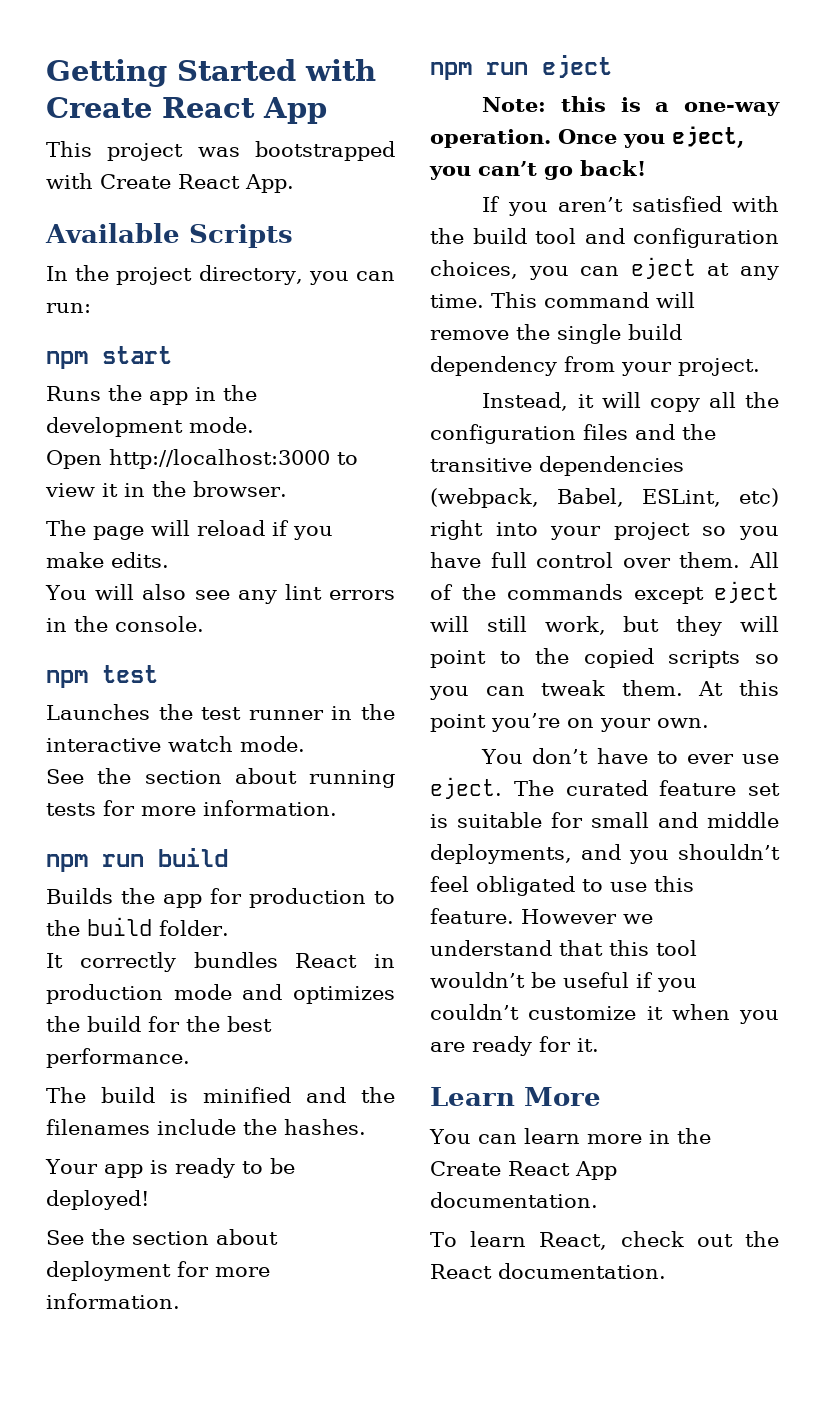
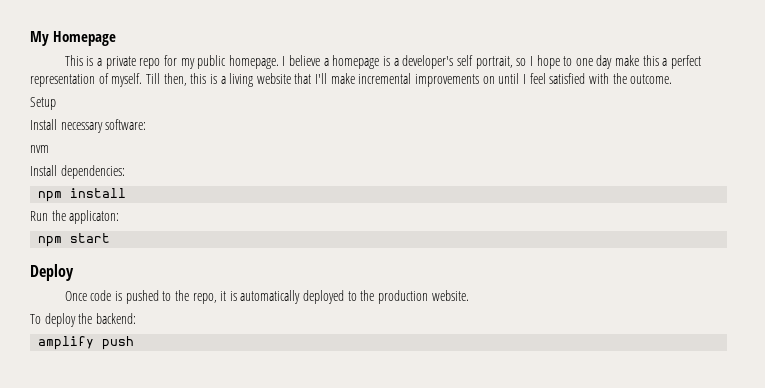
- Getting Started with Create React App
- This project was bootstrapped with Create React App.
- Available Scripts
- In the project directory, you can run:
+ My Homepage
+ This is a private repo for my public homepage. I believe a homepage is a developer's self portrait, so I hope to one day make this a perfect representation of myself. Till then, this is a living website that I'll make incremental improvements on until I feel satisfied with the outcome.
+ Setup
+ Install necessary software:
+ nvm
+ Install dependencies:
+ npm install
+ Run the applicaton:
  npm start
- Runs the app in the development mode.
- Open http://localhost:3000 to view it in the browser.
- The page will reload if you make edits.
- You will also see any lint errors in the console.
- npm test
- Launches the test runner in the interactive watch mode.
- See the section about running tests for more information.
- npm run build
- Builds the app for production to the build folder.
- It correctly bundles React in production mode and optimizes the build for the best performance.
- The build is minified and the filenames include the hashes.
- Your app is ready to be deployed!
- See the section about deployment for more information.
- npm run eject
- Note: this is a one-way operation. Once you eject, you can’t go back!
- If you aren’t satisfied with the build tool and configuration choices, you can eject at any time. This command will remove the single build dependency from your project.
- Instead, it will copy all the configuration files and the transitive dependencies (webpack, Babel, ESLint, etc) right into your project so you have full control over them. All of the commands except eject will still work, but they will point to the copied scripts so you can tweak them. At this point you’re on your own.
- You don’t have to ever use eject. The curated feature set is suitable for small and middle deployments, and you shouldn’t feel obligated to use this feature. However we understand that this tool wouldn’t be useful if you couldn’t customize it when you are ready for it.
- Learn More
- You can learn more in the Create React App documentation.
- To learn React, check out the React documentation.
+ Deploy
+ Once code is pushed to the repo, it is automatically deployed to the production website.
+ To deploy the backend:
+ amplify push

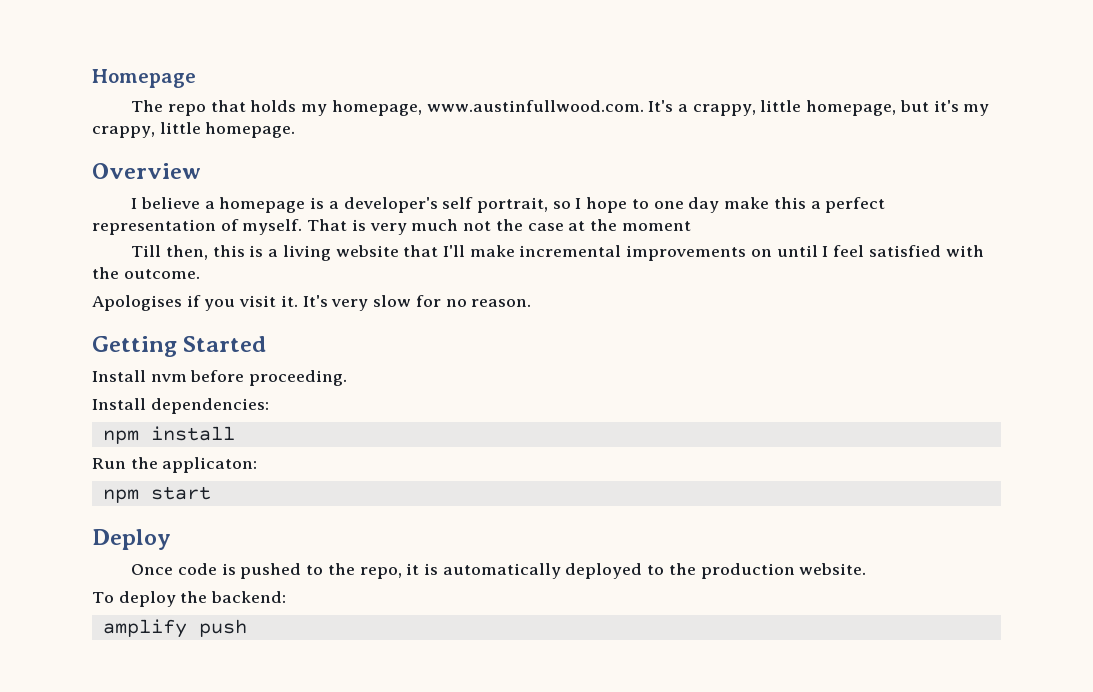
- My Homepage
+ Homepage
- This is a private repo for my public homepage. I believe a homepage is a developer's self portrait, so I hope to one day make this a perfect representation of myself. Till then, this is a living website that I'll make incremental improvements on until I feel satisfied with the outcome.
+ The repo that holds my homepage, www.austinfullwood.com. It's a crappy, little homepage, but it's my crappy, little homepage.
+ Overview
+ I believe a homepage is a developer's self portrait, so I hope to one day make this a perfect representation of myself. That is very much not the case at the moment
+ Till then, this is a living website that I'll make incremental improvements on until I feel satisfied with the outcome.
- Setup
- Install necessary software:
- nvm
+ Apologises if you visit it. It's very slow for no reason.
+ Getting Started
+ Install nvm before proceeding.

